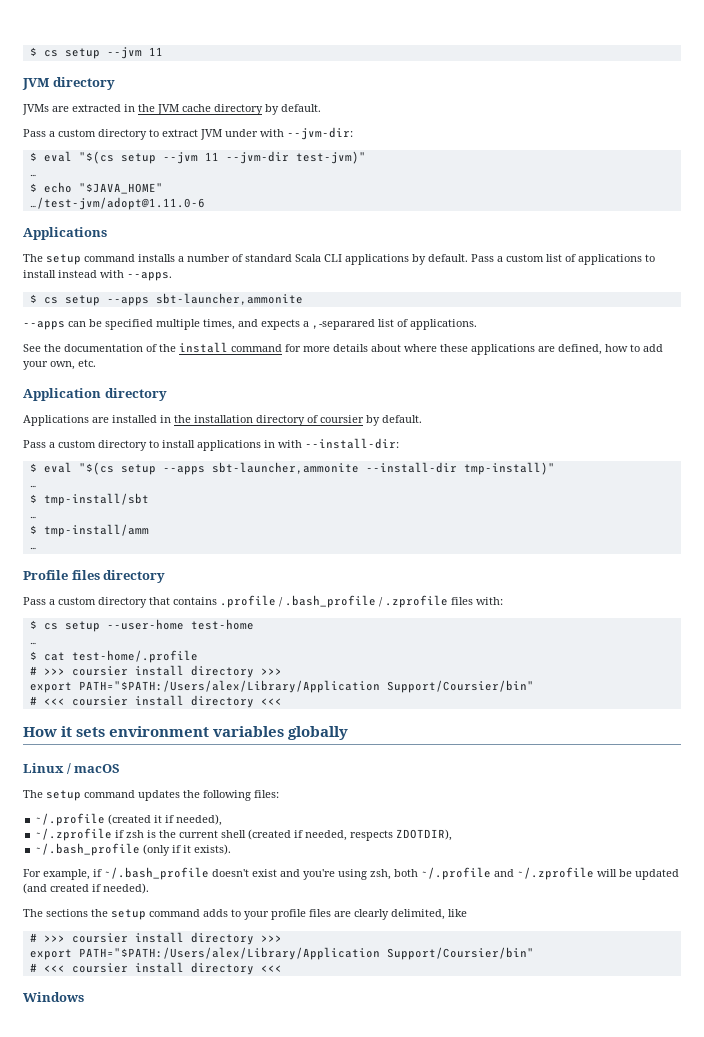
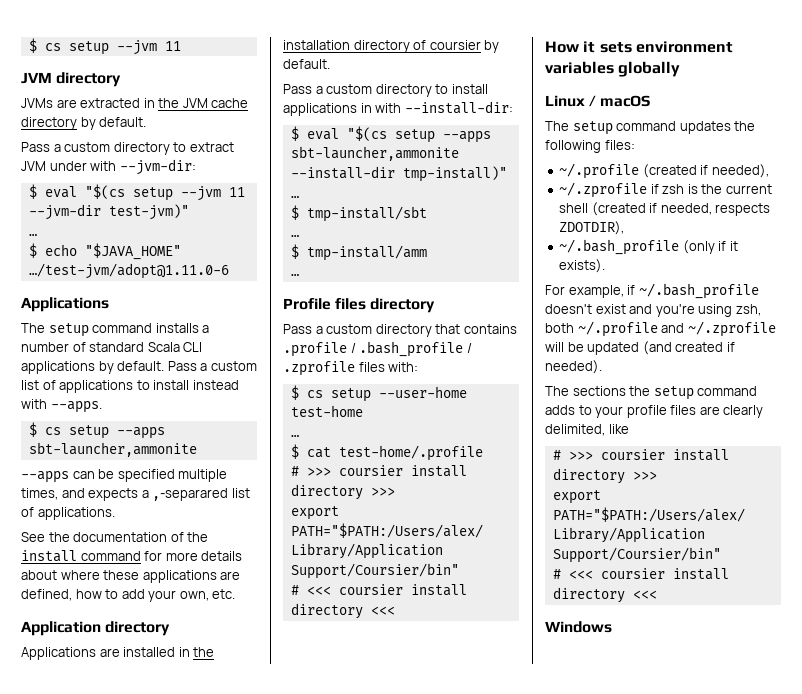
- ~/.profile (created it if needed),
+ ~/.profile (created if needed),

